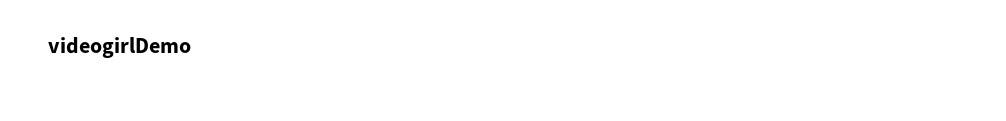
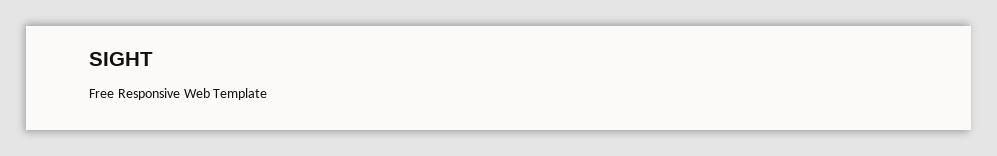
- videogirlDemo
+ SIGHT
+ Free Responsive Web Template

